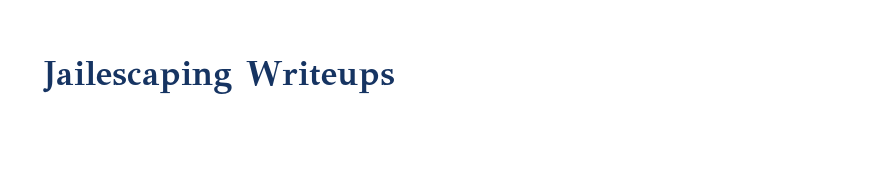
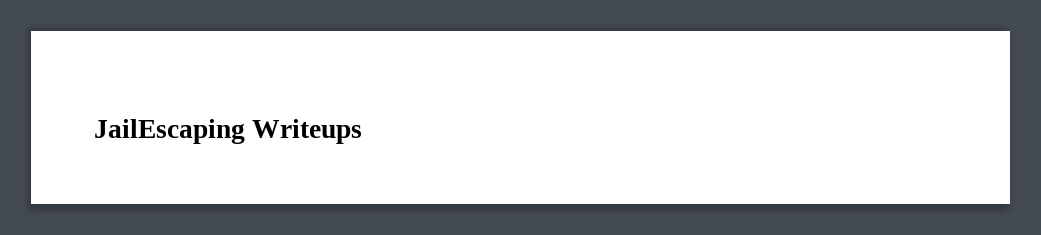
- Jailescaping Writeups
+ JailEscaping Writeups

